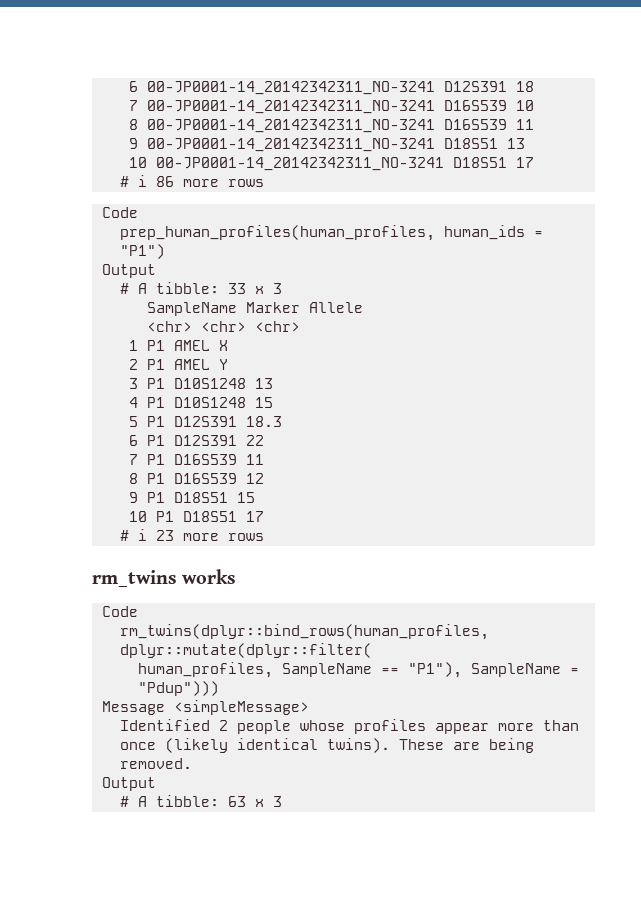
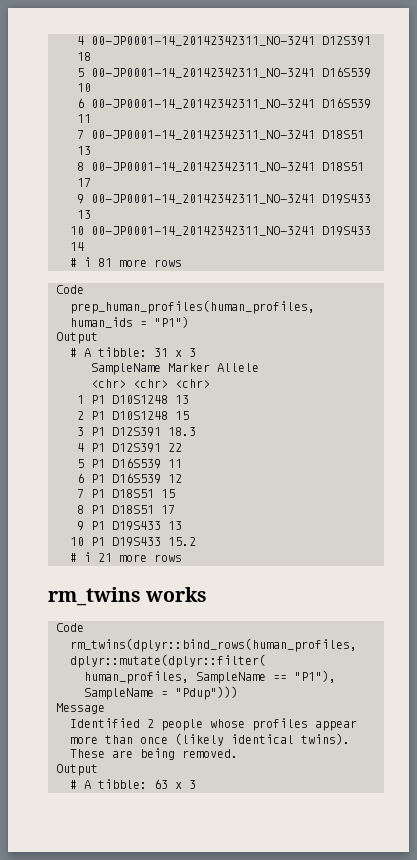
- 6 00-JP0001-14_20142342311_NO-3241 D12S391 18
+ 4 00-JP0001-14_20142342311_NO-3241 D12S391 18
- 7 00-JP0001-14_20142342311_NO-3241 D16S539 10
+ 5 00-JP0001-14_20142342311_NO-3241 D16S539 10
- 8 00-JP0001-14_20142342311_NO-3241 D16S539 11
+ 6 00-JP0001-14_20142342311_NO-3241 D16S539 11
- 9 00-JP0001-14_20142342311_NO-3241 D18S51 13
+ 7 00-JP0001-14_20142342311_NO-3241 D18S51 13
- 10 00-JP0001-14_20142342311_NO-3241 D18S51 17
+ 8 00-JP0001-14_20142342311_NO-3241 D18S51 17
- # i 86 more rows
+ 9 00-JP0001-14_20142342311_NO-3241 D19S433 13
+ 10 00-JP0001-14_20142342311_NO-3241 D19S433 14
+ # i 81 more rows
- # A tibble: 33 x 3
+ # A tibble: 31 x 3
- 1 P1 AMEL X
- 2 P1 AMEL Y
- 3 P1 D10S1248 13
+ 1 P1 D10S1248 13
- 4 P1 D10S1248 15
+ 2 P1 D10S1248 15
- 5 P1 D12S391 18.3
+ 3 P1 D12S391 18.3
- 6 P1 D12S391 22
+ 4 P1 D12S391 22
- 7 P1 D16S539 11
+ 5 P1 D16S539 11
- 8 P1 D16S539 12
+ 6 P1 D16S539 12
- 9 P1 D18S51 15
+ 7 P1 D18S51 15
- 10 P1 D18S51 17
+ 8 P1 D18S51 17
- # i 23 more rows
+ 9 P1 D19S433 13
+ 10 P1 D19S433 15.2
+ # i 21 more rows
- Message <simpleMessage>
+ Message

